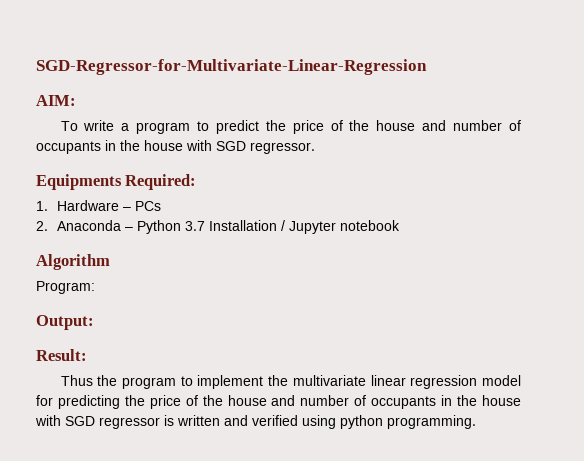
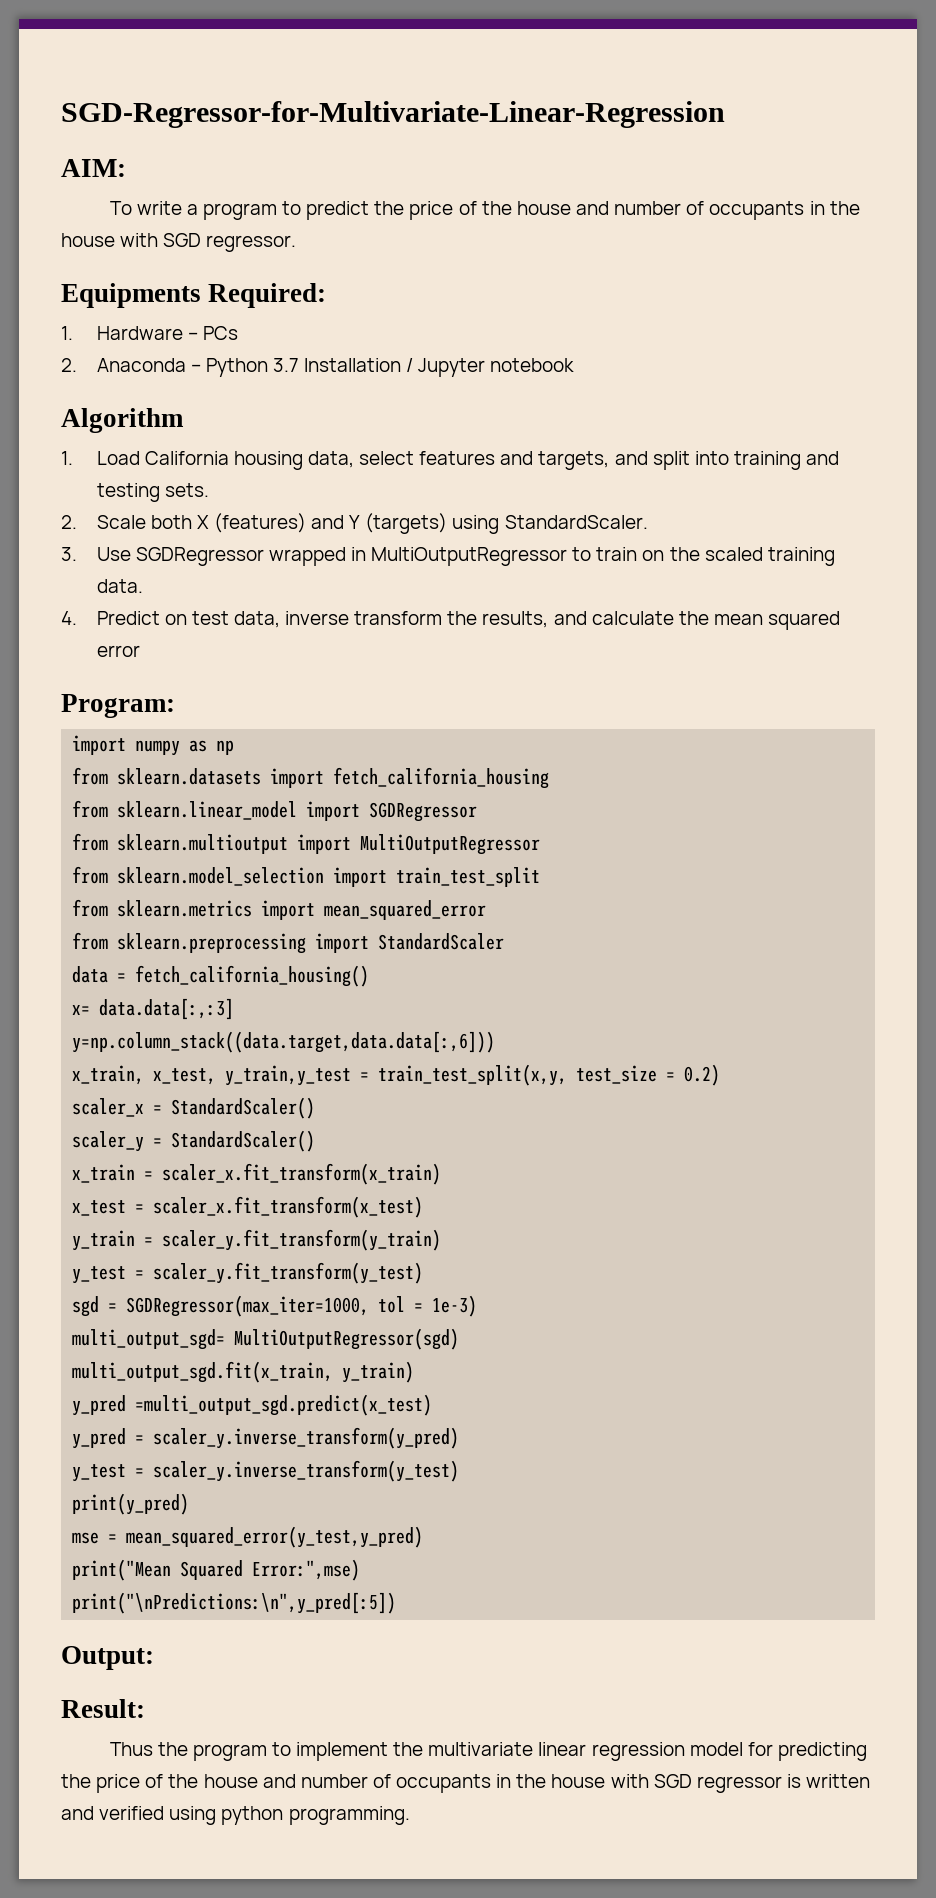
+ 1. Load California housing data, select features and targets, and split into training and testing sets.
+ 2. Scale both X (features) and Y (targets) using StandardScaler.
+ 3. Use SGDRegressor wrapped in MultiOutputRegressor to train on the scaled training data.
+ 4. Predict on test data, inverse transform the results, and calculate the mean squared error
  Program:
+ import numpy as np
+ from sklearn.datasets import fetch_california_housing
+ from sklearn.linear_model import SGDRegressor
+ from sklearn.multioutput import MultiOutputRegressor
+ from sklearn.model_selection import train_test_split
+ from sklearn.metrics import mean_squared_error
+ from sklearn.preprocessing import StandardScaler
+ data = fetch_california_housing()
+ x= data.data[:,:3]
+ y=np.column_stack((data.target,data.data[:,6]))
+ x_train, x_test, y_train,y_test = train_test_split(x,y, test_size = 0.2)
+ scaler_x = StandardScaler()
+ scaler_y = StandardScaler()
+ x_train = scaler_x.fit_transform(x_train)
+ x_test = scaler_x.fit_transform(x_test)
+ y_train = scaler_y.fit_transform(y_train)
+ y_test = scaler_y.fit_transform(y_test)
+ sgd = SGDRegressor(max_iter=1000, tol = 1e-3)
+ multi_output_sgd= MultiOutputRegressor(sgd)
+ multi_output_sgd.fit(x_train, y_train)
+ y_pred =multi_output_sgd.predict(x_test)
+ y_pred = scaler_y.inverse_transform(y_pred)
+ y_test = scaler_y.inverse_transform(y_test)
+ print(y_pred)
+ mse = mean_squared_error(y_test,y_pred)
+ print("Mean Squared Error:",mse)
+ print("\nPredictions:\n",y_pred[:5])

